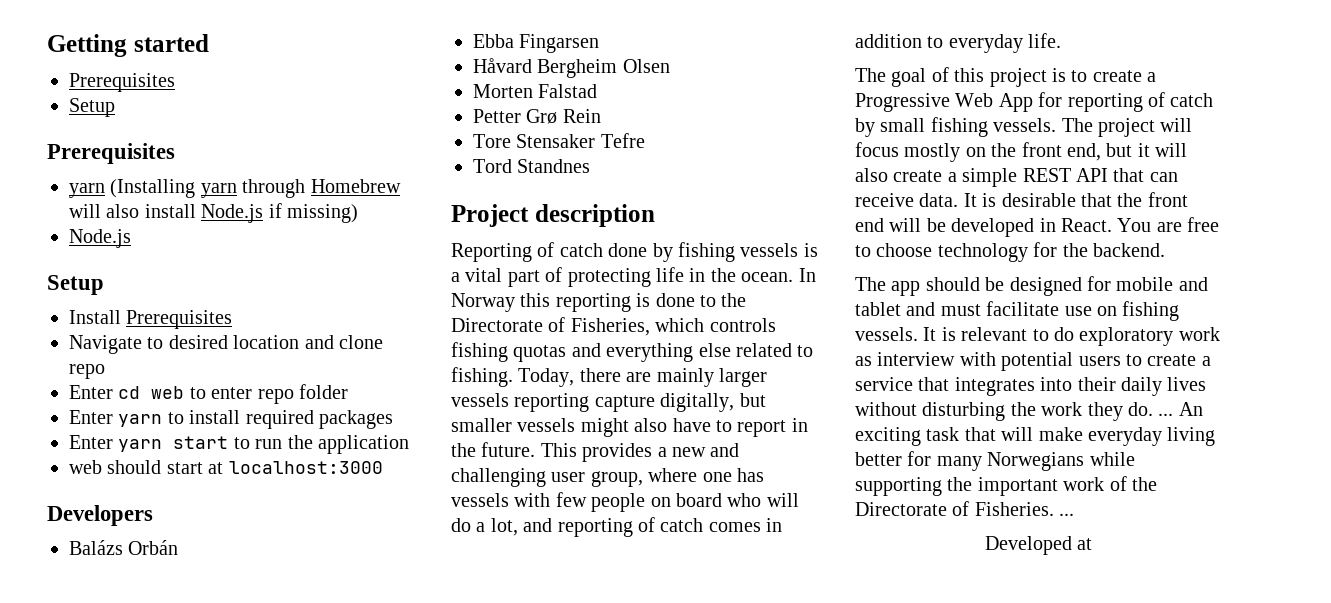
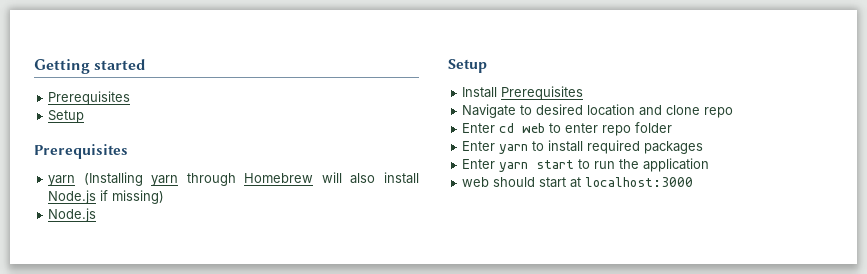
- Developers
- Balázs Orbán
- Ebba Fingarsen
- Håvard Bergheim Olsen
- Morten Falstad
- Petter Grø Rein
- Tore Stensaker Tefre
- Tord Standnes
- Project description
- Reporting of catch done by fishing vessels is a vital part of protecting life in the ocean. In Norway this reporting is done to the Directorate of Fisheries, which controls fishing quotas and everything else related to fishing. Today, there are mainly larger vessels reporting capture digitally, but smaller vessels might also have to report in the future. This provides a new and challenging user group, where one has vessels with few people on board who will do a lot, and reporting of catch comes in addition to everyday life.
- The goal of this project is to create a Progressive Web App for reporting of catch by small fishing vessels. The project will focus mostly on the front end, but it will also create a simple REST API that can receive data. It is desirable that the front end will be developed in React. You are free to choose technology for the backend.
- The app should be designed for mobile and tablet and must facilitate use on fishing vessels. It is relevant to do exploratory work as interview with potential users to create a service that integrates into their daily lives without disturbing the work they do. ... An exciting task that will make everyday living better for many Norwegians while supporting the important work of the Directorate of Fisheries. ...
- Developed at

